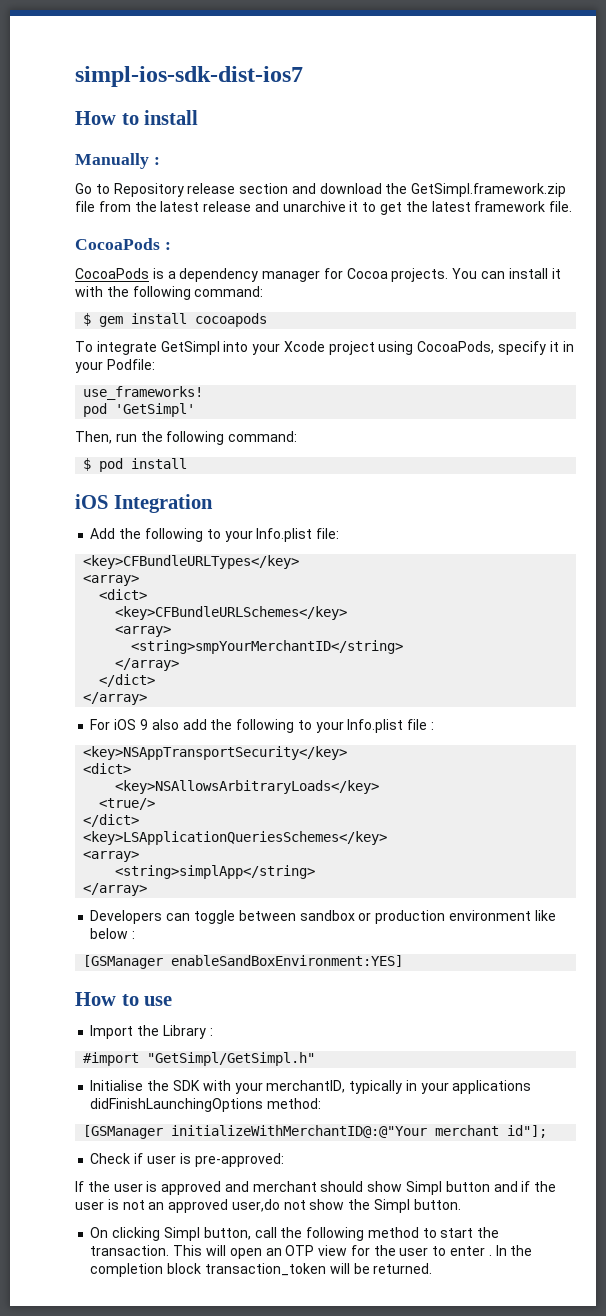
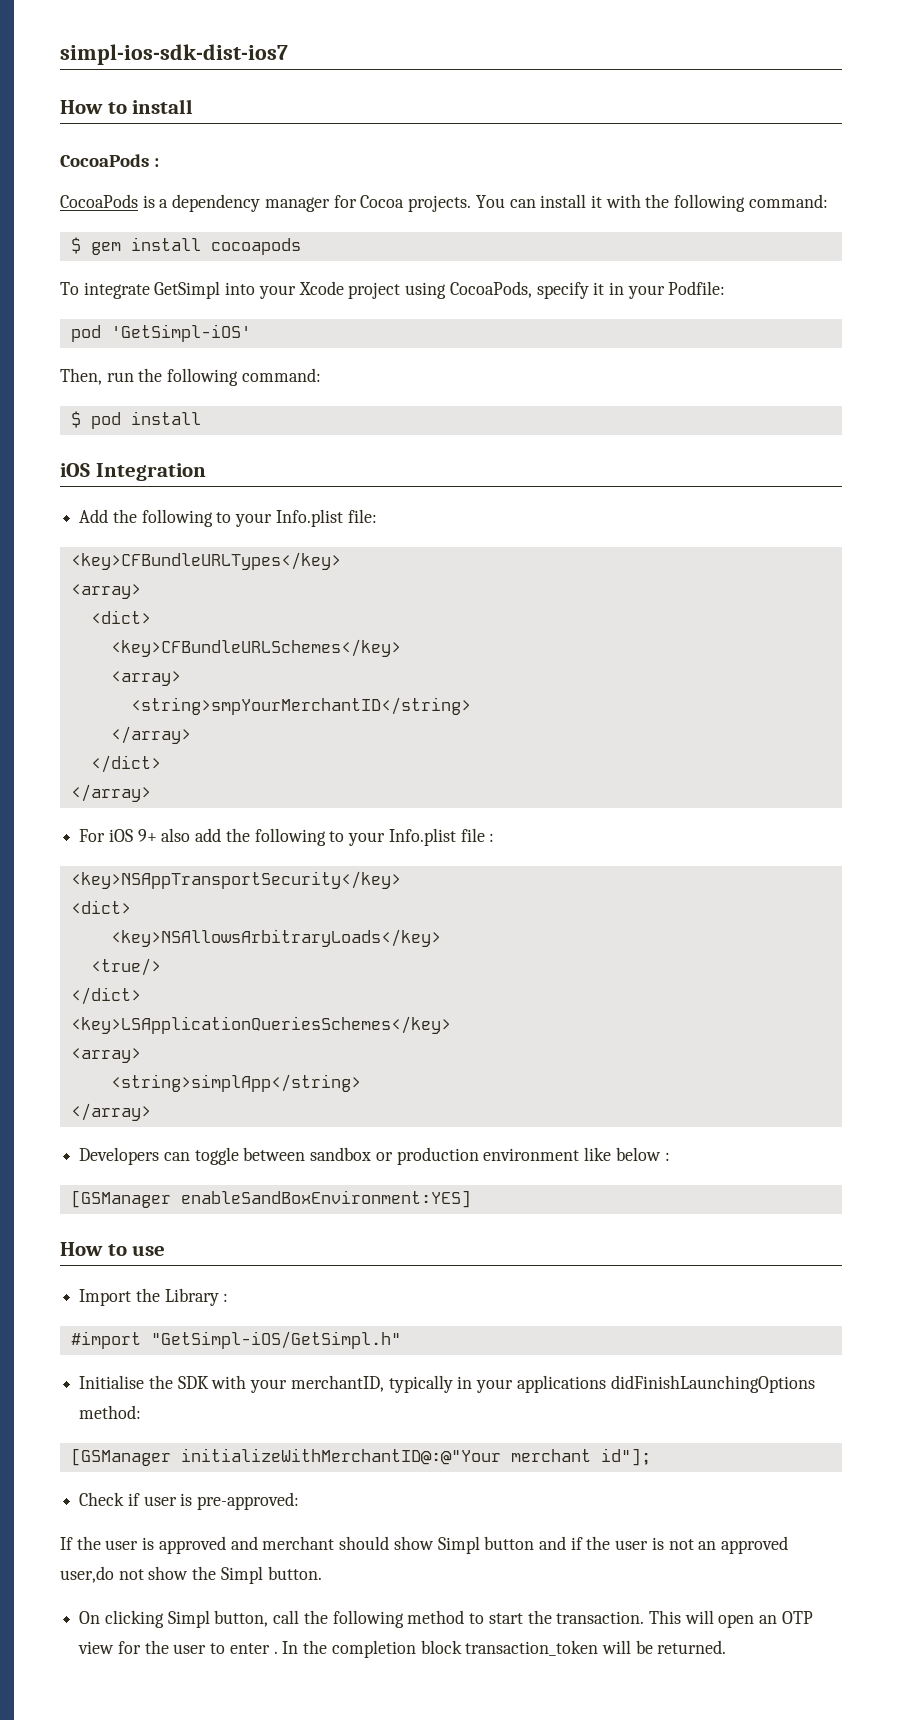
- Manually :
- Go to Repository release section and download the GetSimpl.framework.zip file from the latest release and unarchive it to get the latest framework file.
- use_frameworks!
- pod 'GetSimpl'
+ pod 'GetSimpl-iOS'
- For iOS 9 also add the following to your Info.plist file :
+ For iOS 9+ also add the following to your Info.plist file :
- #import "GetSimpl/GetSimpl.h"
+ #import "GetSimpl-iOS/GetSimpl.h"

